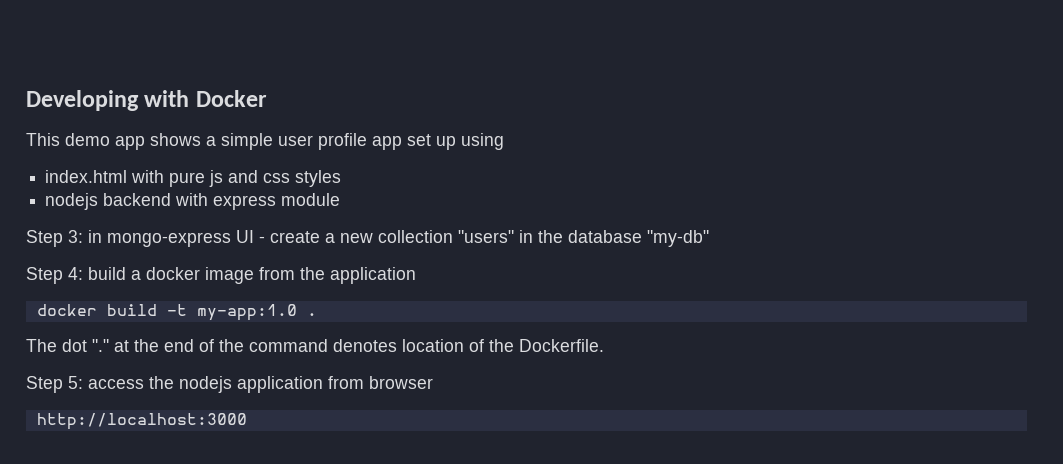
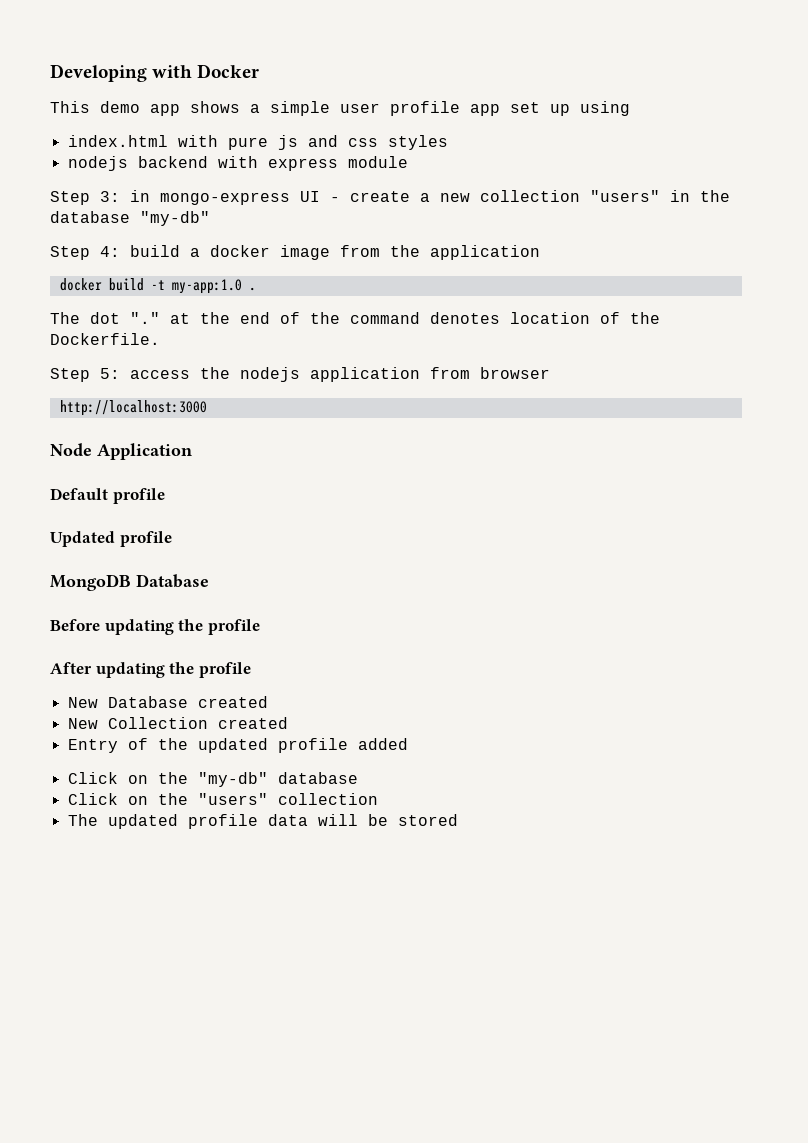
+ Node Application
+ Default profile
+ Updated profile
+ MongoDB Database
+ Before updating the profile
+ After updating the profile
+ New Database created
+ New Collection created
+ Entry of the updated profile added
+ Click on the "my-db" database
+ Click on the "users" collection
+ The updated profile data will be stored

